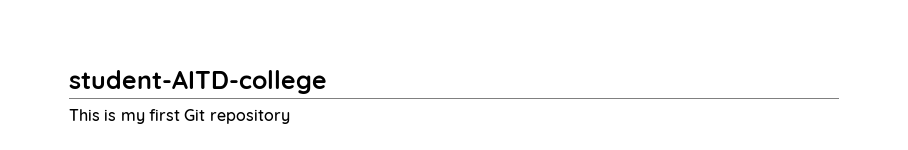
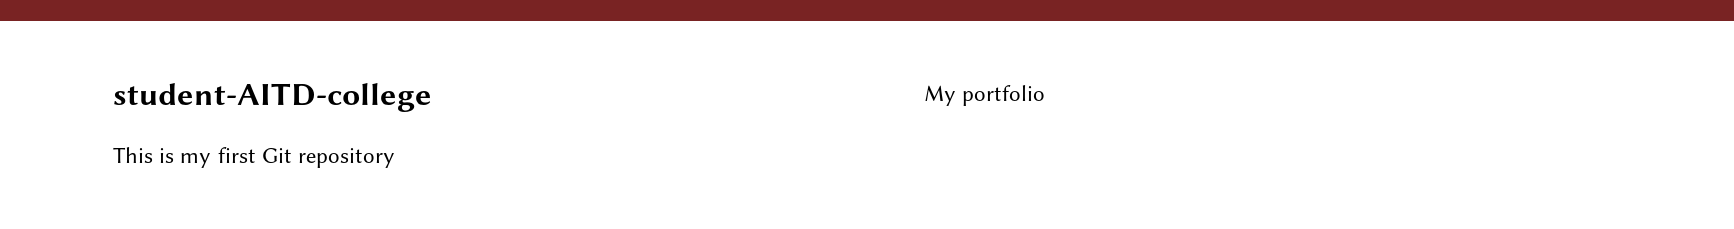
+ My portfolio

